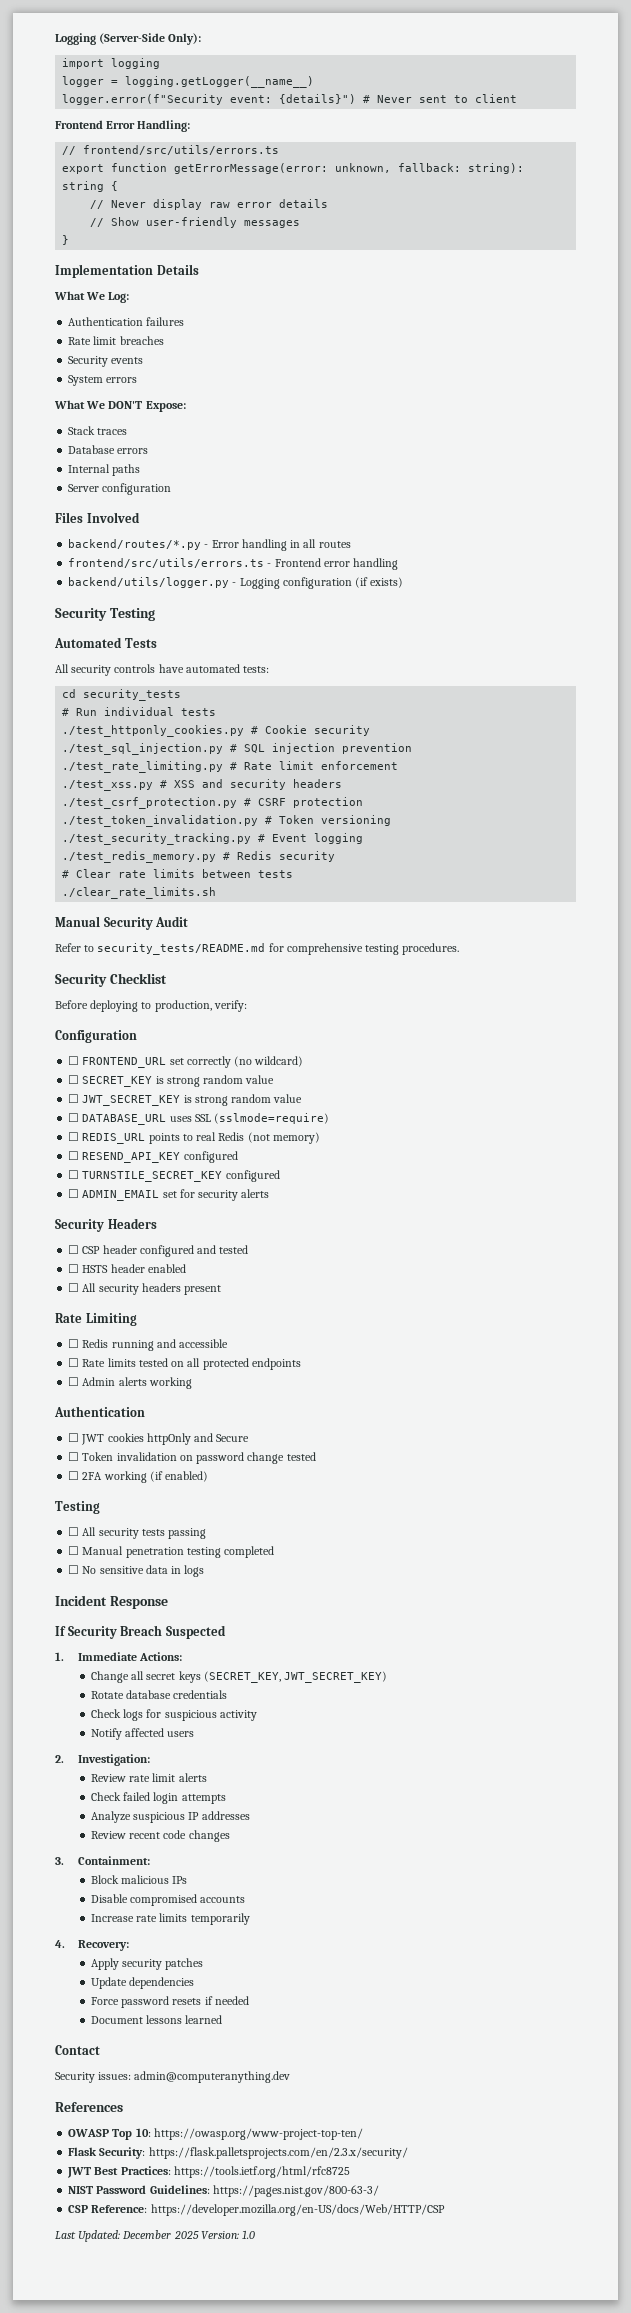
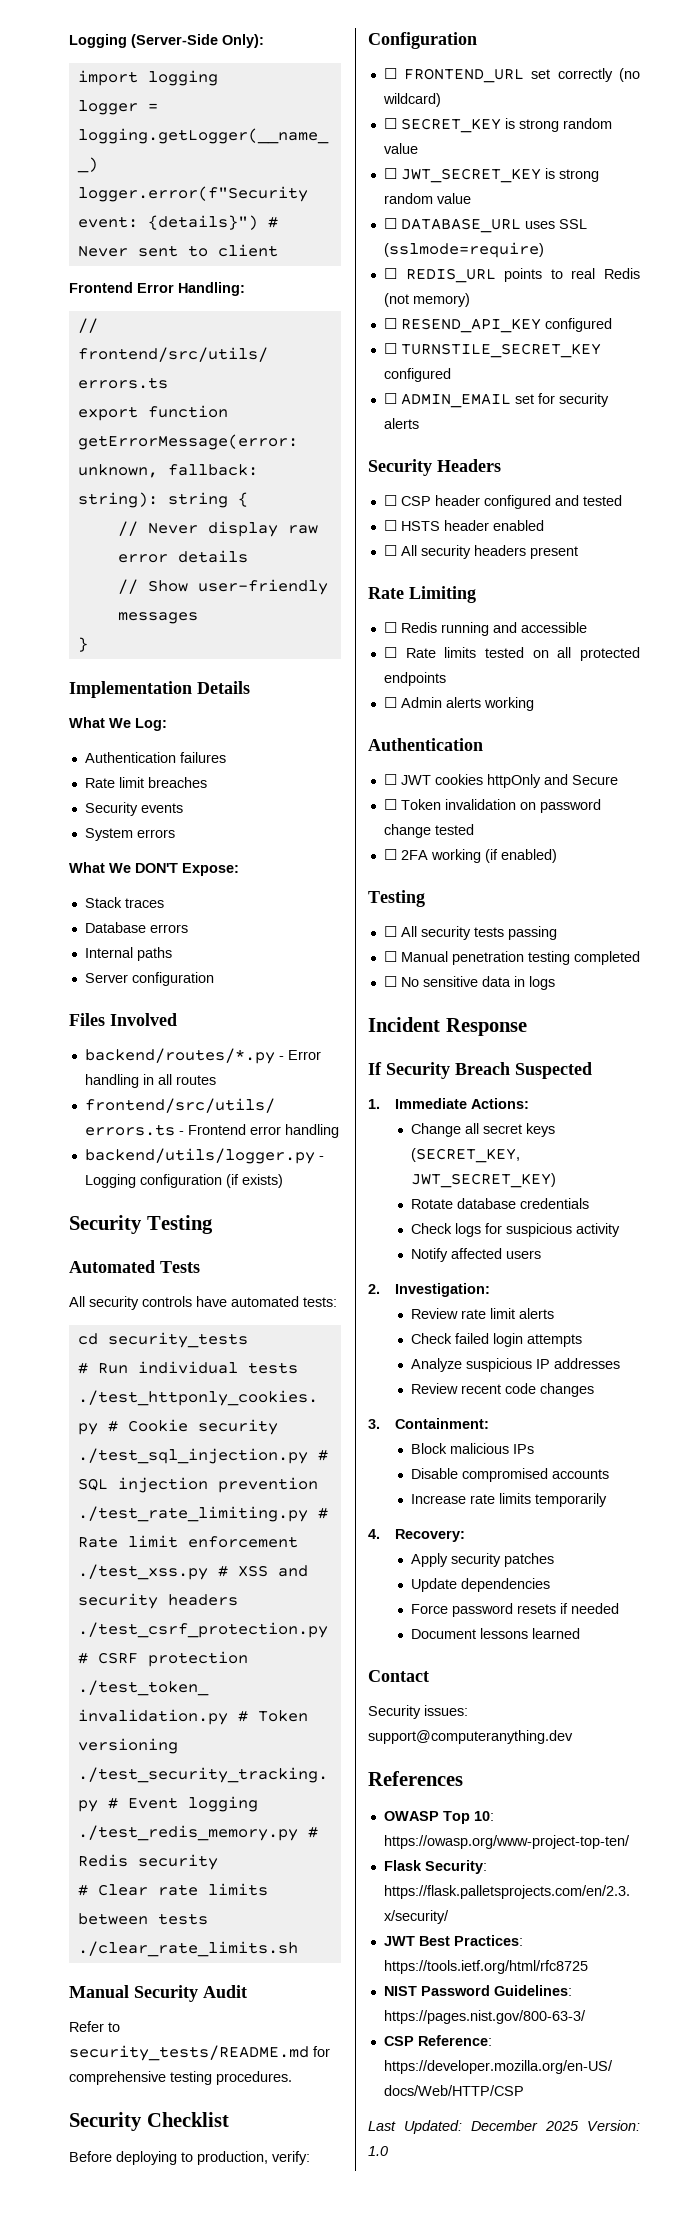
- Security issues: admin@computeranything.dev
+ Security issues: support@computeranything.dev

